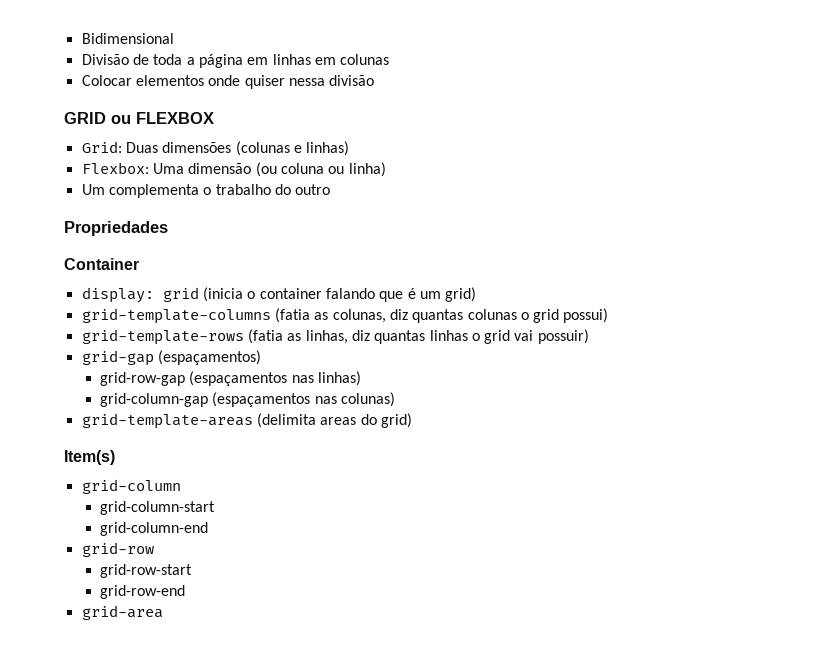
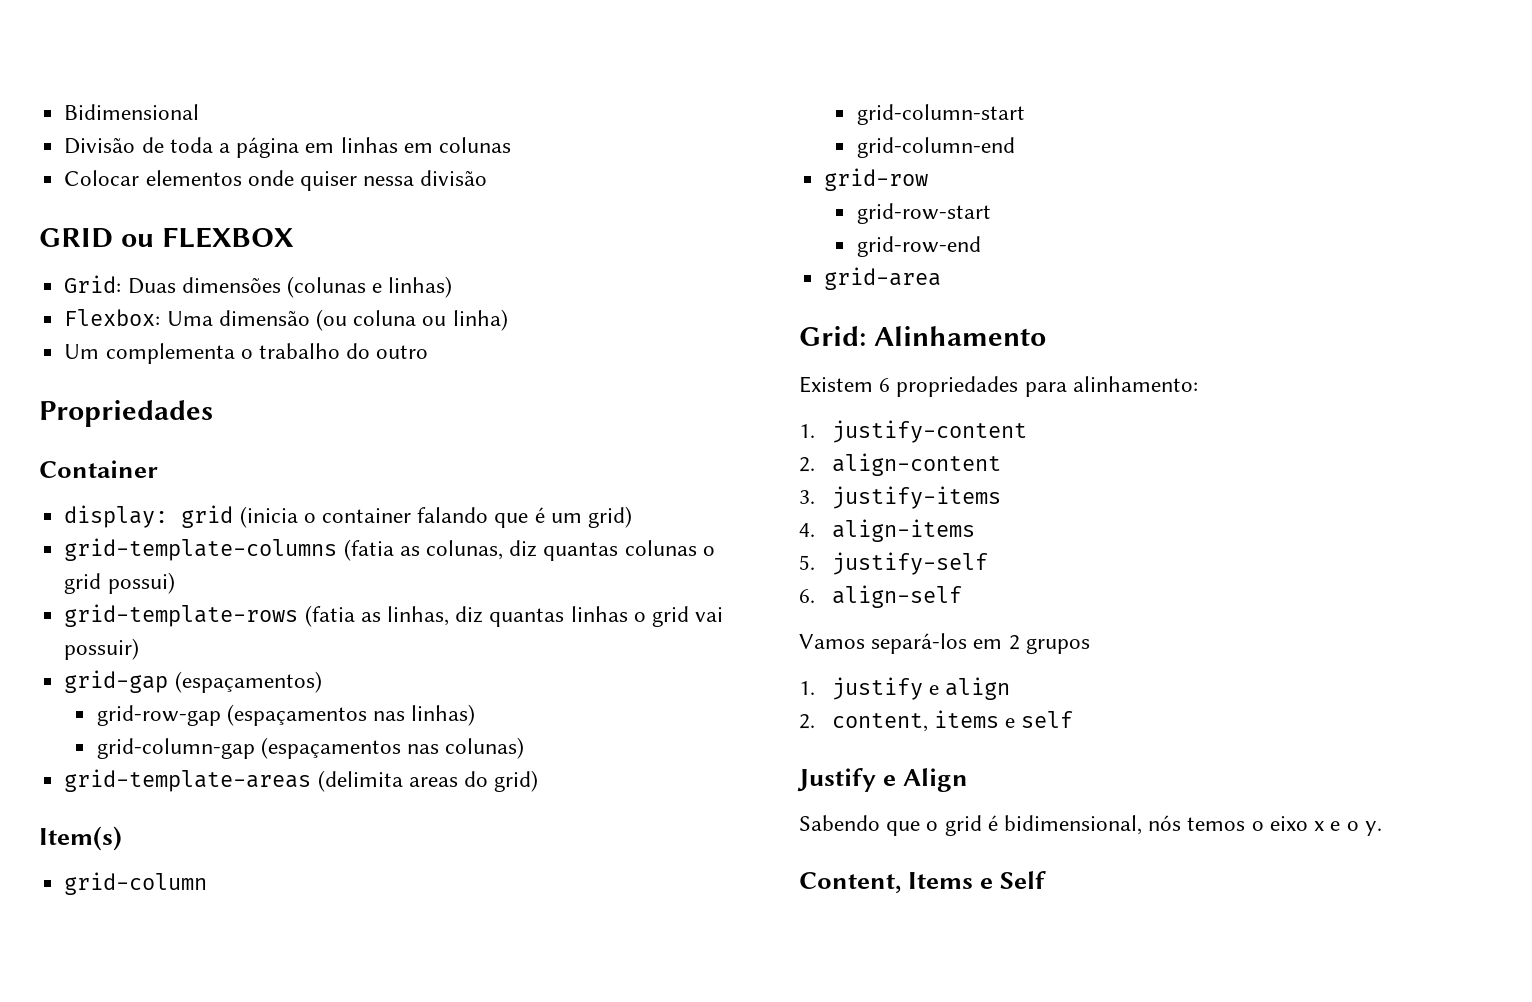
+ Grid: Alinhamento
+ Existem 6 propriedades para alinhamento:
+ 1. justify-content
+ 2. align-content
+ 3. justify-items
+ 4. align-items
+ 5. justify-self
+ 6. align-self
+ Vamos separá-los em 2 grupos
+ 1. justify e align
+ 2. content, items e self
+ Justify e Align
+ Sabendo que o grid é bidimensional, nós temos o eixo x e o y.
+ Content, Items e Self

